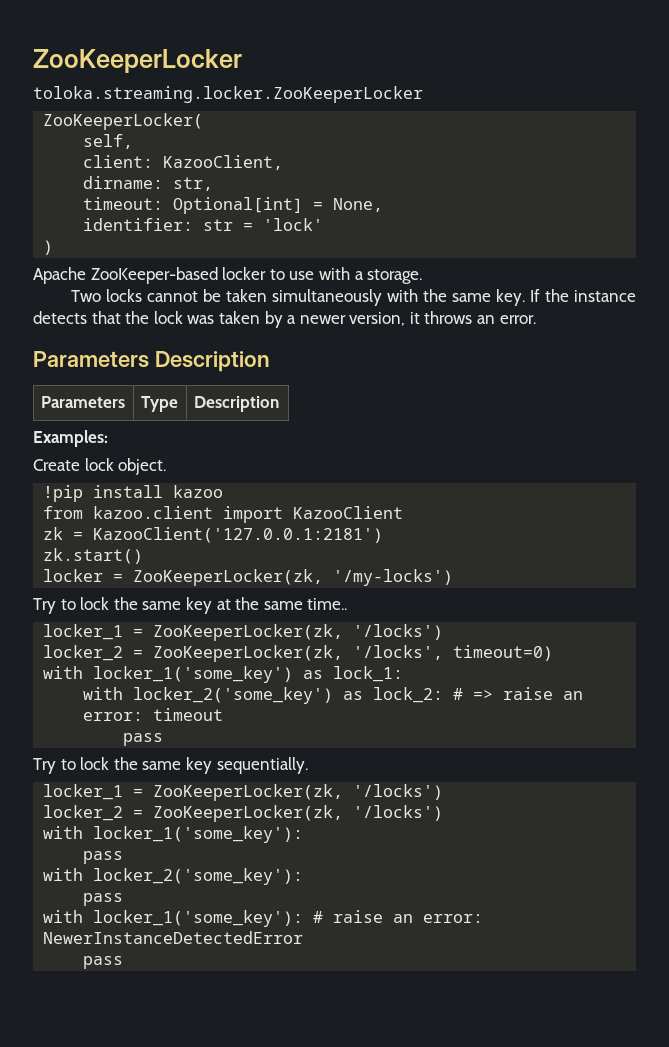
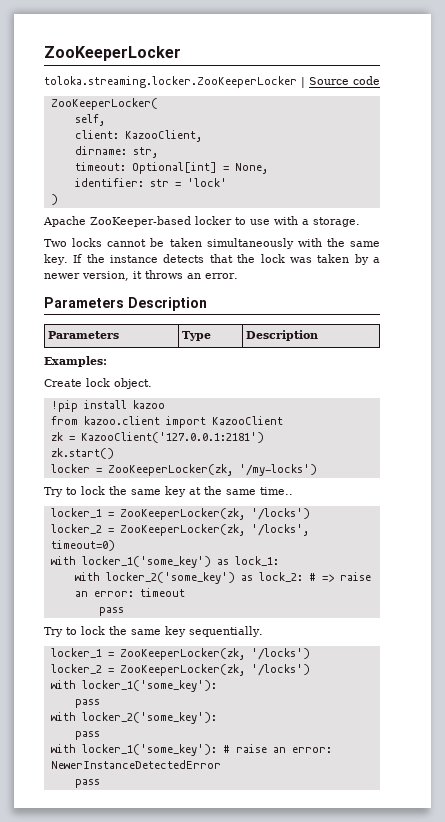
- toloka.streaming.locker.ZooKeeperLocker
+ toloka.streaming.locker.ZooKeeperLocker | Source code

